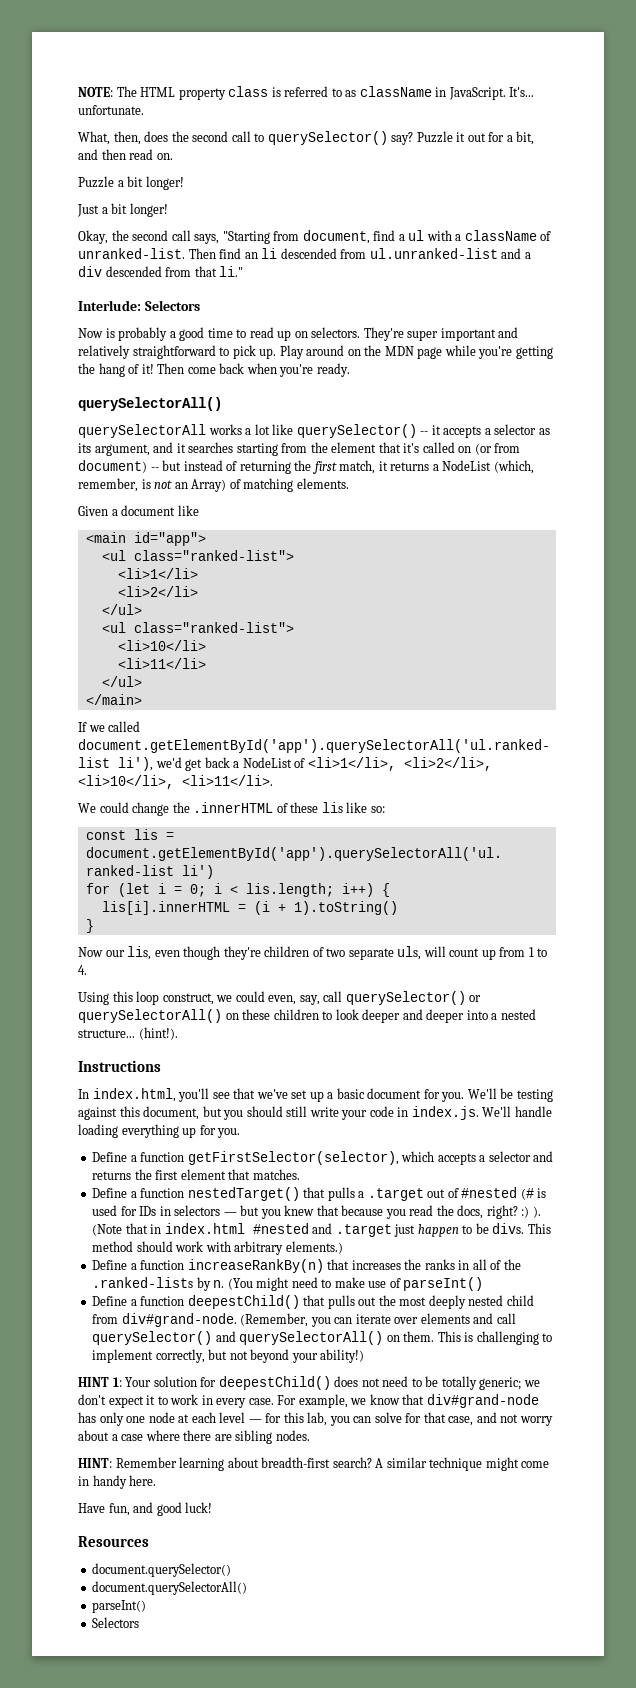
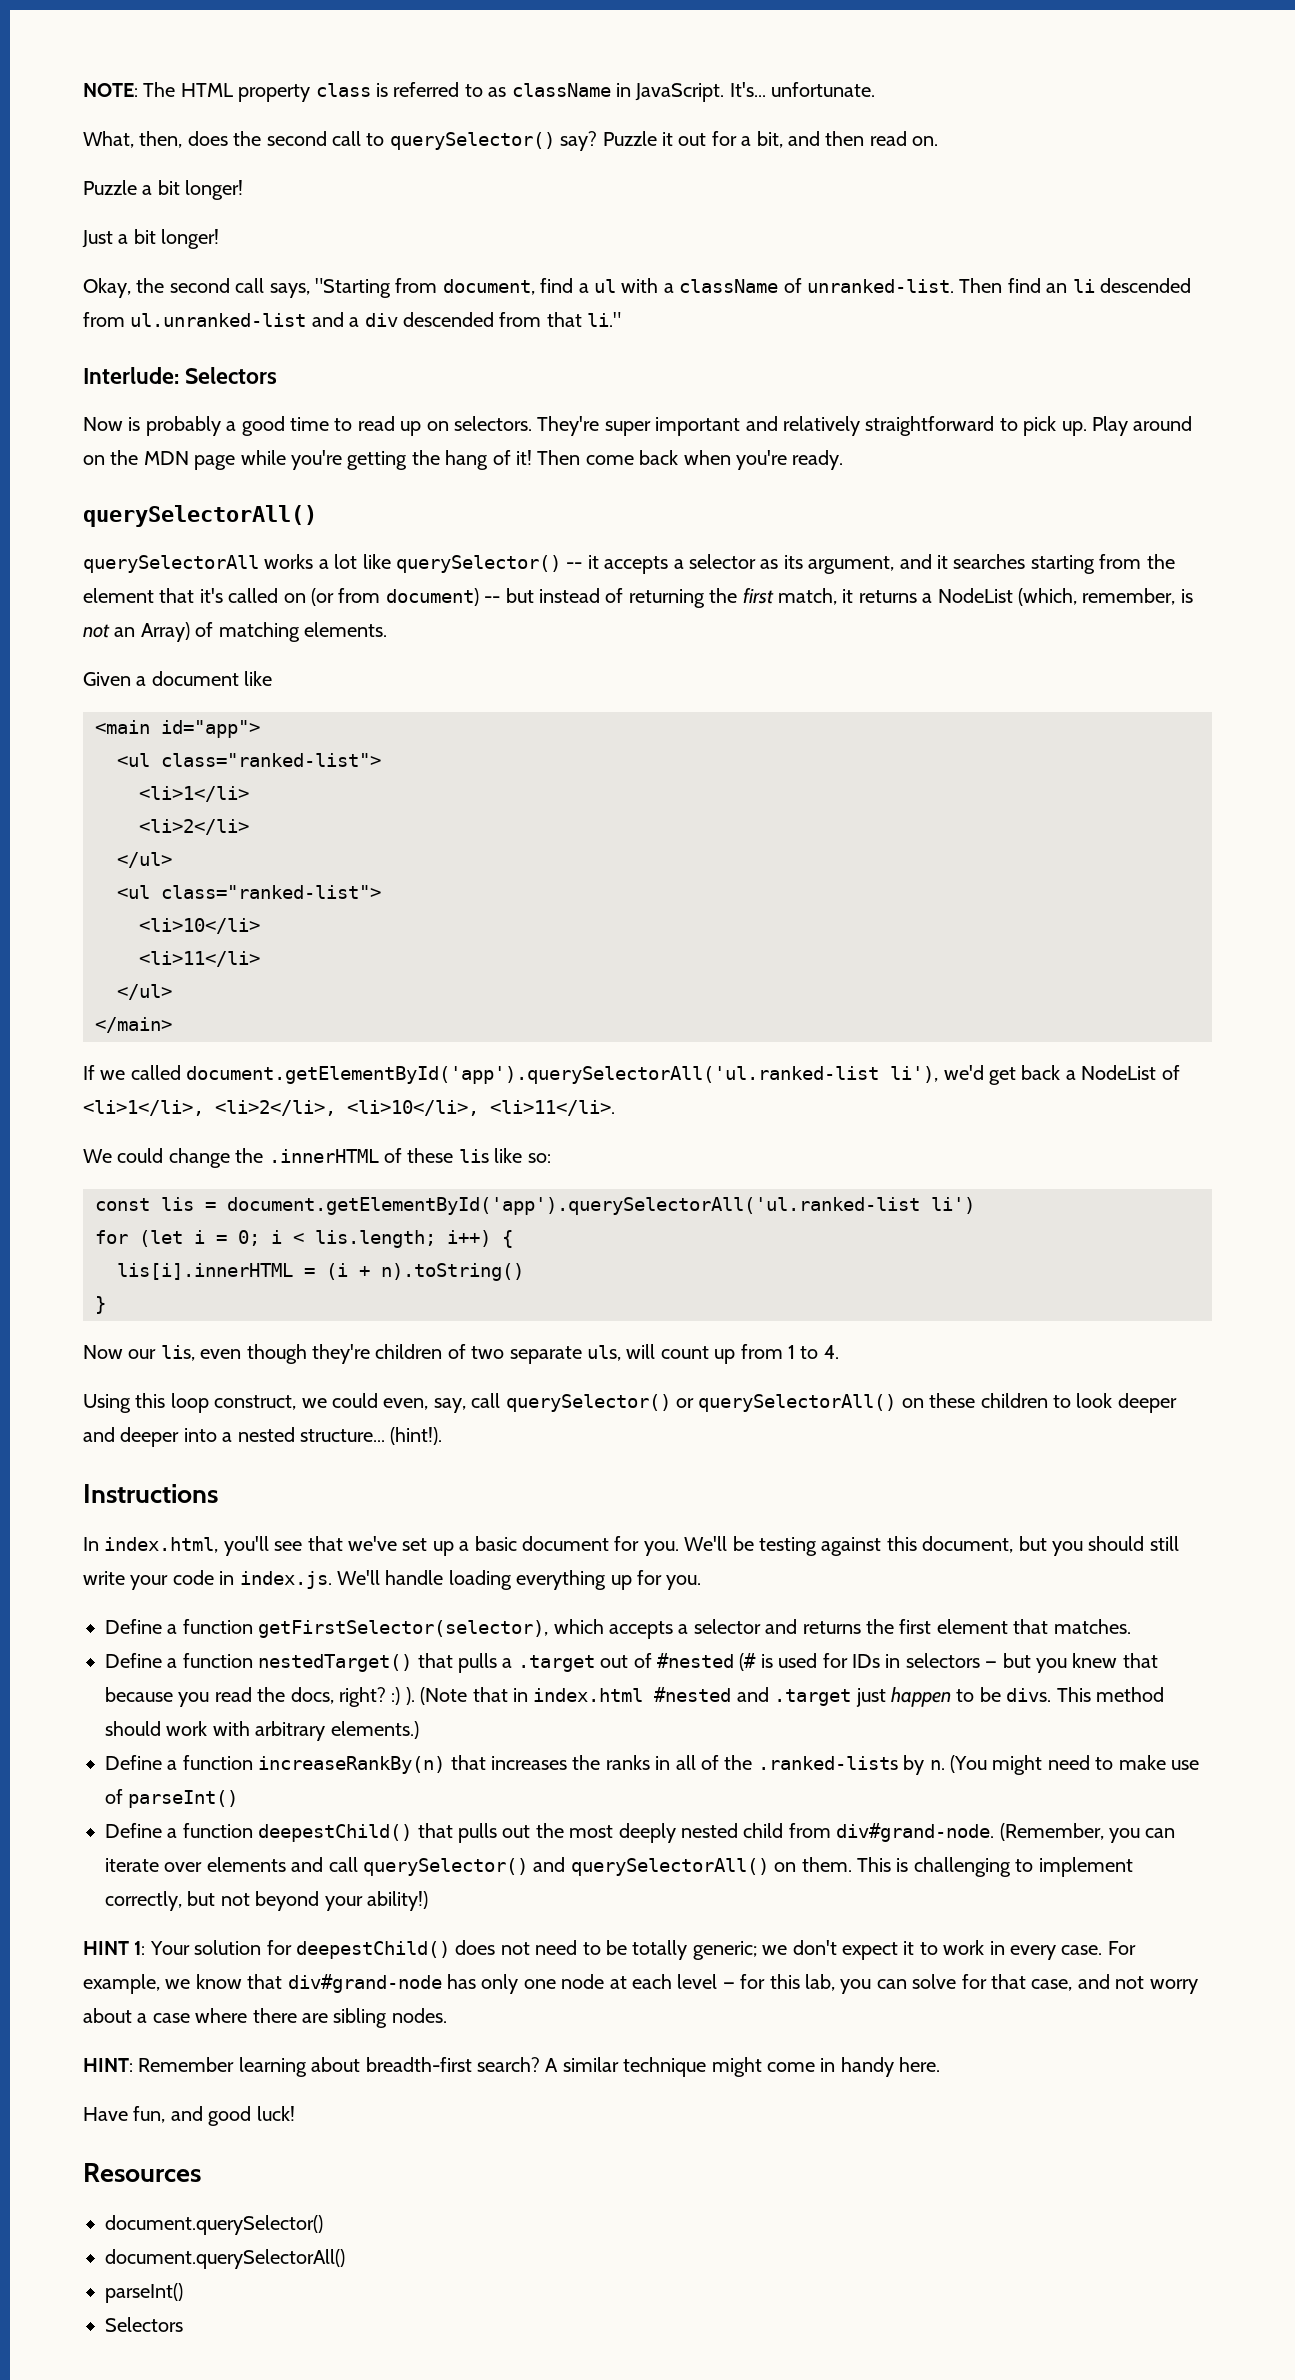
- lis[i].innerHTML = (i + 1).toString()
+ lis[i].innerHTML = (i + n).toString()

